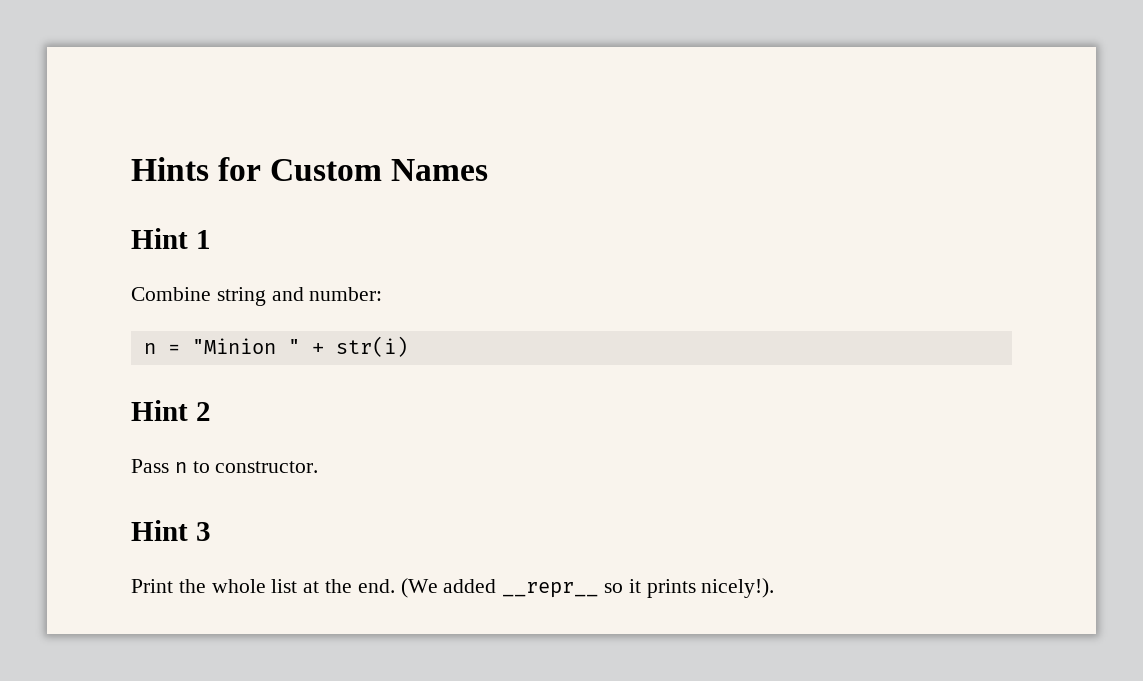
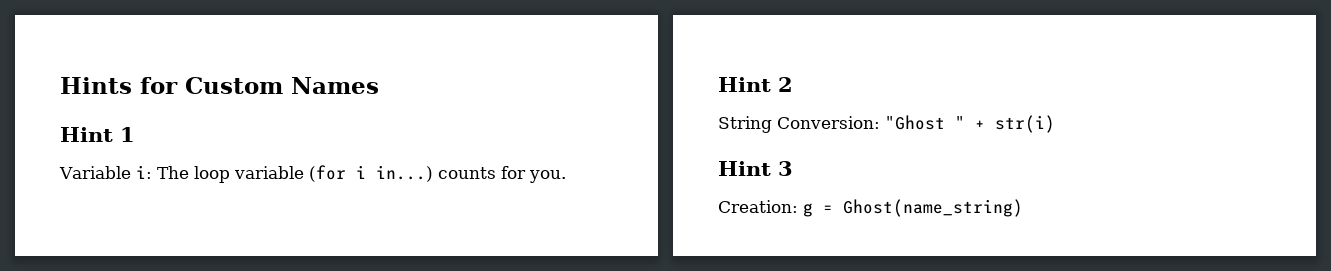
- Combine string and number:
- n = "Minion " + str(i)
+ Variable i: The loop variable (for i in...) counts for you.
  Hint 2
- Pass n to constructor.
+ String Conversion: "Ghost " + str(i)
  Hint 3
- Print the whole list at the end. (We added __repr__ so it prints nicely!).
+ Creation: g = Ghost(name_string)

